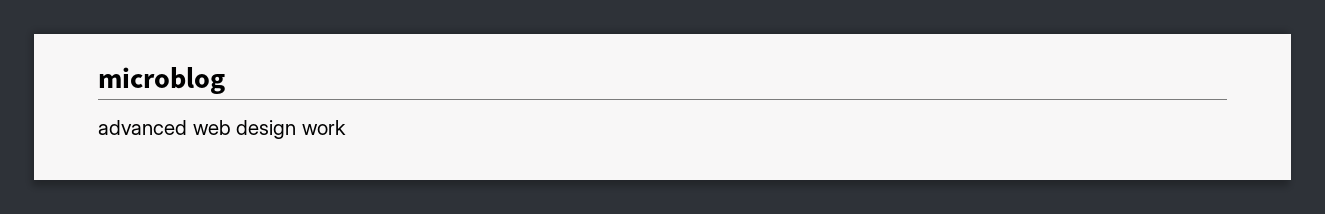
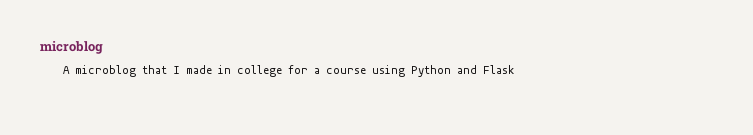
- advanced web design work
+ A microblog that I made in college for a course using Python and Flask

